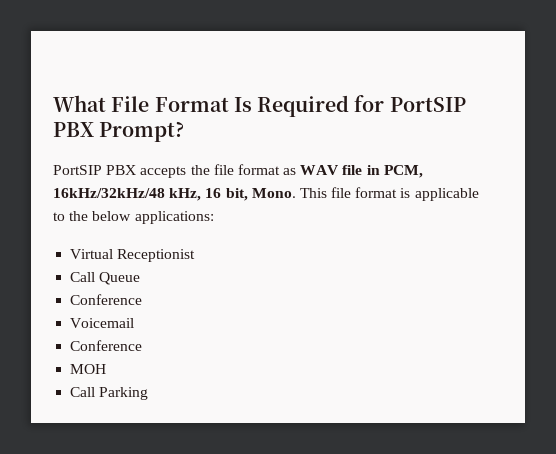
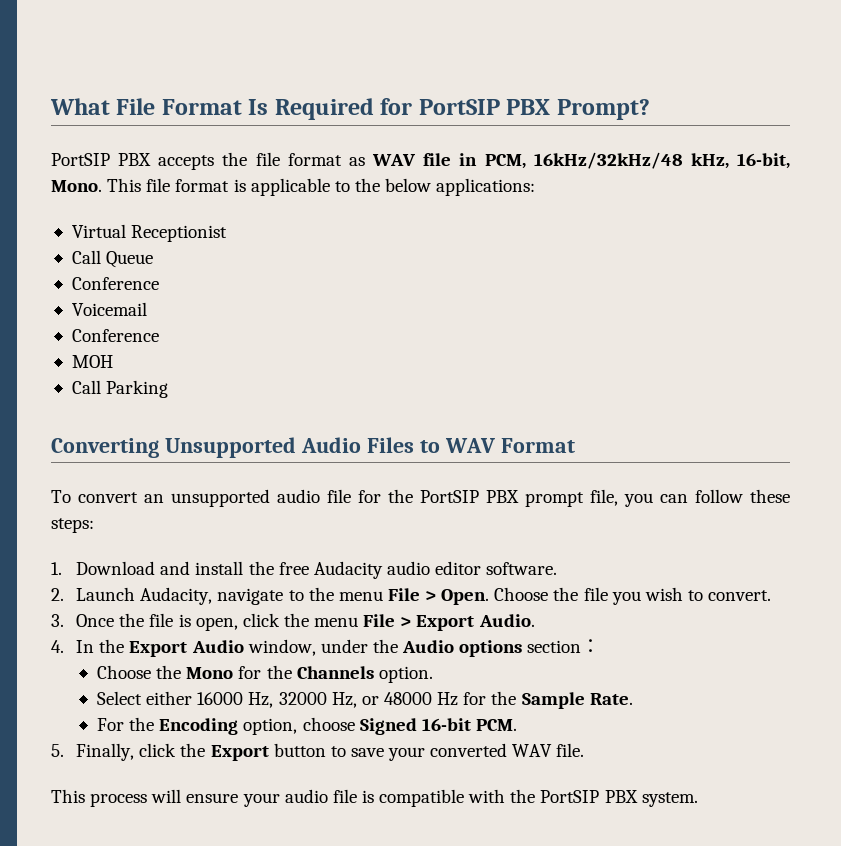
- PortSIP PBX accepts the file format as WAV file in PCM, 16kHz/32kHz/48 kHz, 16 bit, Mono.
+ PortSIP PBX accepts the file format as WAV file in PCM, 16kHz/32kHz/48 kHz, 16-bit, Mono.
+ Converting Unsupported Audio Files to WAV Format
+ To convert an unsupported audio file for the PortSIP PBX prompt file, you can follow these steps:
+ 1. Download and install the free Audacity audio editor software.
+ 2. Launch Audacity, navigate to the menu File > Open. Choose the file you wish to convert.
+ 3. Once the file is open, click the menu File > Export Audio.
+ 4. In the Export Audio window, under the Audio options section：
+ Choose the Mono for the Channels option.
+ Select either 16000 Hz, 32000 Hz, or 48000 Hz for the Sample Rate.
+ For the Encoding option, choose Signed 16-bit PCM.
+ 5. Finally, click the Export button to save your converted WAV file.
+ This process will ensure your audio file is compatible with the PortSIP PBX system.

